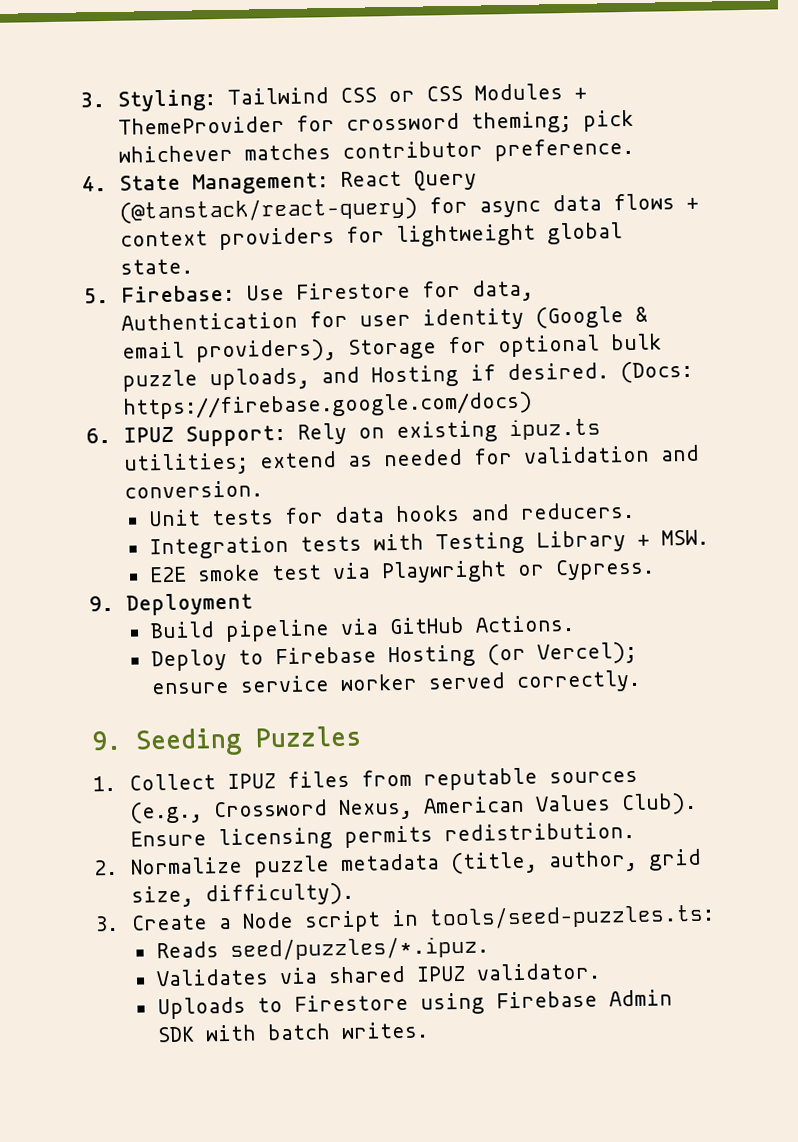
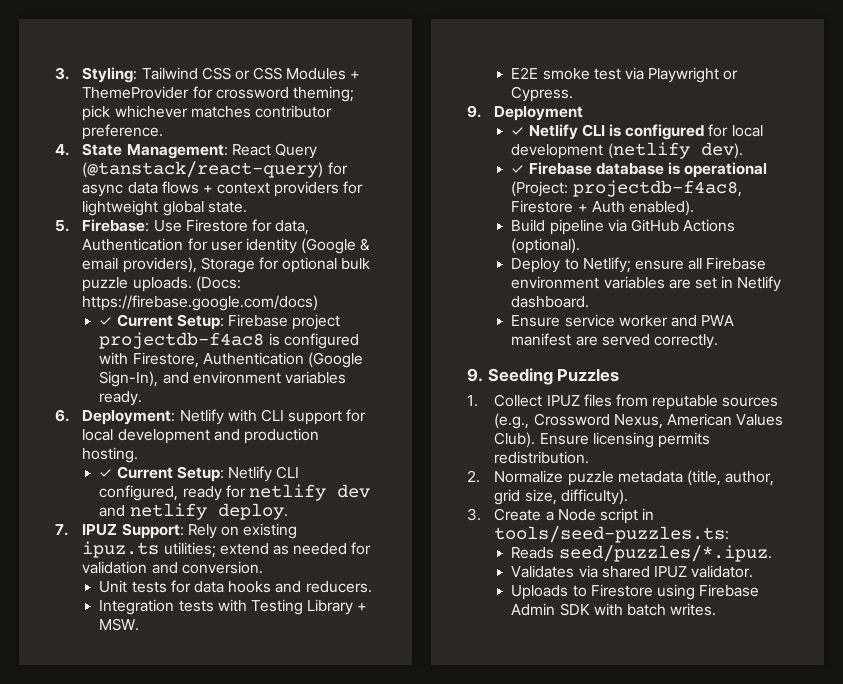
- 5. Firebase: Use Firestore for data, Authentication for user identity (Google & email providers), Storage for optional bulk puzzle uploads, and Hosting if desired. (Docs: https://firebase.google.com/docs)
- 6. IPUZ Support: Rely on existing ipuz.ts utilities; extend as needed for validation and conversion.
+ 5. Firebase: Use Firestore for data, Authentication for user identity (Google & email providers), Storage for optional bulk puzzle uploads. (Docs: https://firebase.google.com/docs)
+ ✓ Current Setup: Firebase project projectdb-f4ac8 is configured with Firestore, Authentication (Google Sign-In), and environment variables ready.
+ 6. Deployment: Netlify with CLI support for local development and production hosting.
+ ✓ Current Setup: Netlify CLI configured, ready for netlify dev and netlify deploy.
+ 7. IPUZ Support: Rely on existing ipuz.ts utilities; extend as needed for validation and conversion.
+ ✓ Netlify CLI is configured for local development (netlify dev).
+ ✓ Firebase database is operational (Project: projectdb-f4ac8, Firestore + Auth enabled).
- Build pipeline via GitHub Actions.
+ Build pipeline via GitHub Actions (optional).
- Deploy to Firebase Hosting (or Vercel); ensure service worker served correctly.
+ Deploy to Netlify; ensure all Firebase environment variables are set in Netlify dashboard.
+ Ensure service worker and PWA manifest are served correctly.

